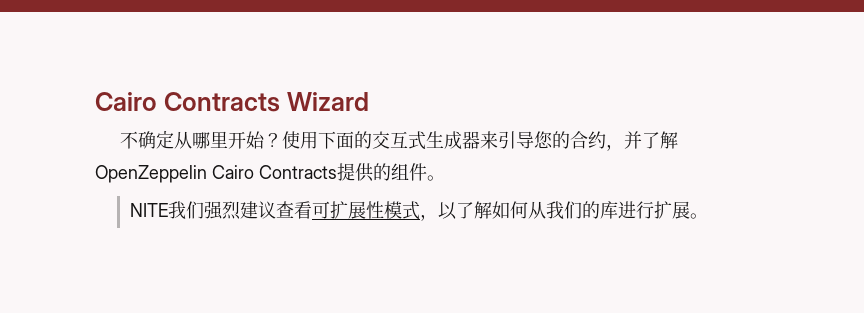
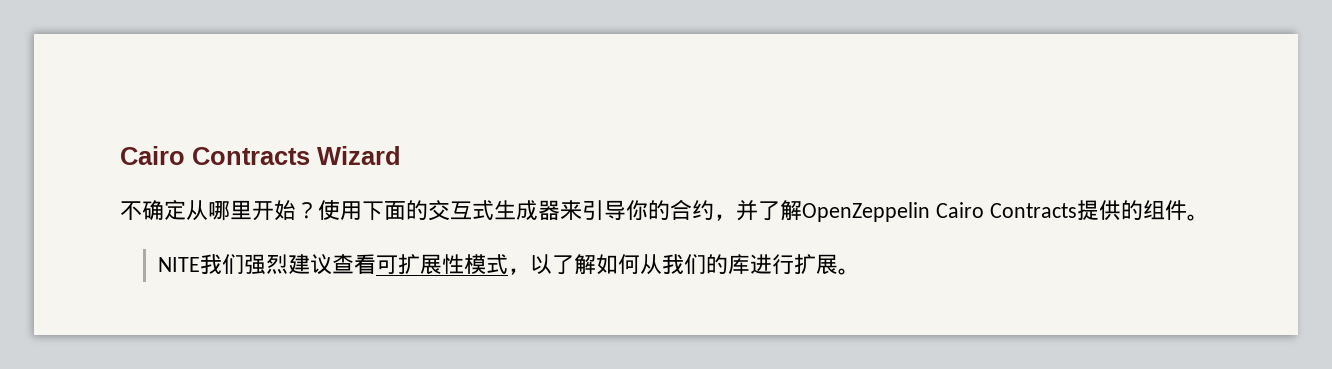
- 使用下面的交互式生成器来引导您的合约，并了解OpenZeppelin Cairo Contracts提供的组件。
+ 使用下面的交互式生成器来引导你的合约，并了解OpenZeppelin Cairo Contracts提供的组件。

